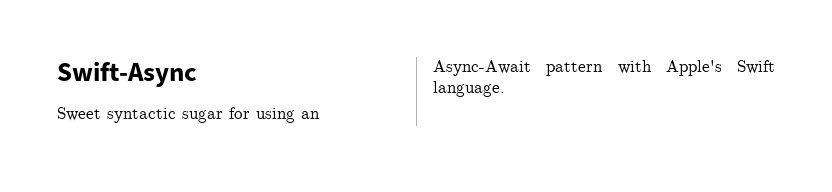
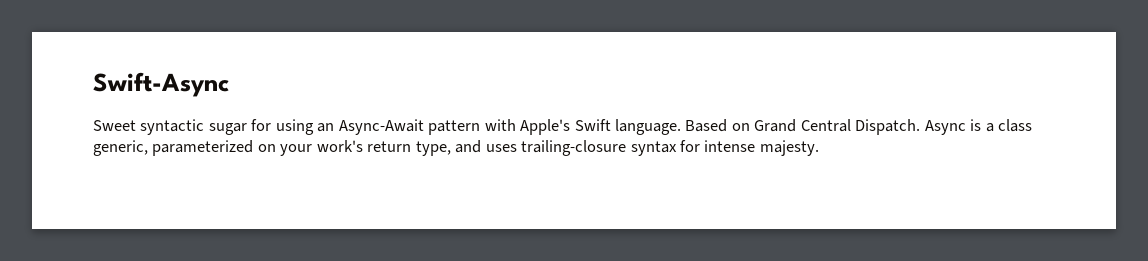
+ Based on Grand Central Dispatch. Async is a class generic, parameterized on your work's return type, and uses trailing-closure syntax for intense majesty.

